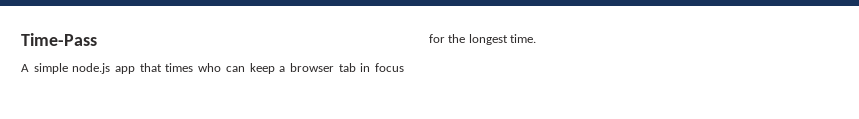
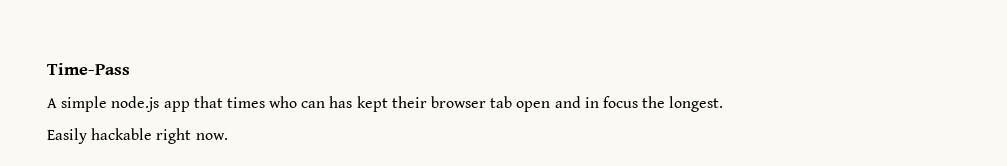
- A simple node.js app that times who can keep a browser tab in focus for the longest time.
+ A simple node.js app that times who can has kept their browser tab open and in focus the longest.
+ Easily hackable right now.

